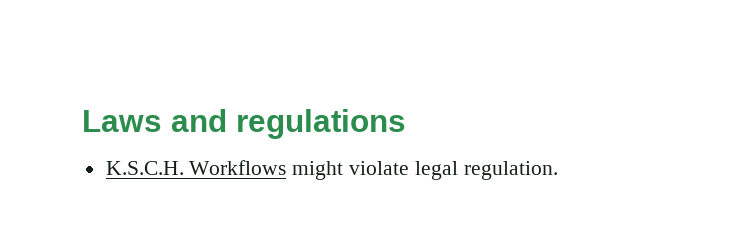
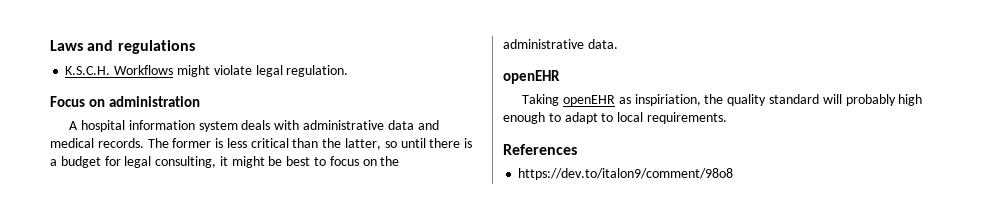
+ Focus on administration
+ A hospital information system deals with administrative data and medical records. The former is less critical than the latter, so until there is a budget for legal consulting, it might be best to focus on the administrative data.
+ openEHR
+ Taking openEHR as inspiriation, the quality standard will probably high enough to adapt to local requirements.
+ References
+ https://dev.to/italon9/comment/98o8

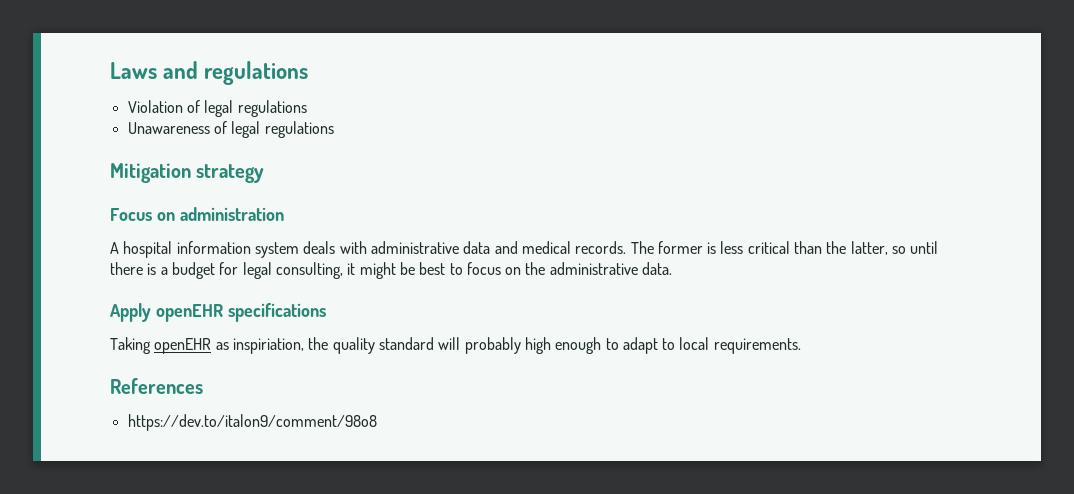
- K.S.C.H. Workflows might violate legal regulation.
+ Violation of legal regulations
+ Unawareness of legal regulations
+ Mitigation strategy
  The former is less critical than the latter, so until there is a budget for legal consulting, it might be best to focus on the administrative data.
- openEHR
+ Apply openEHR specifications

